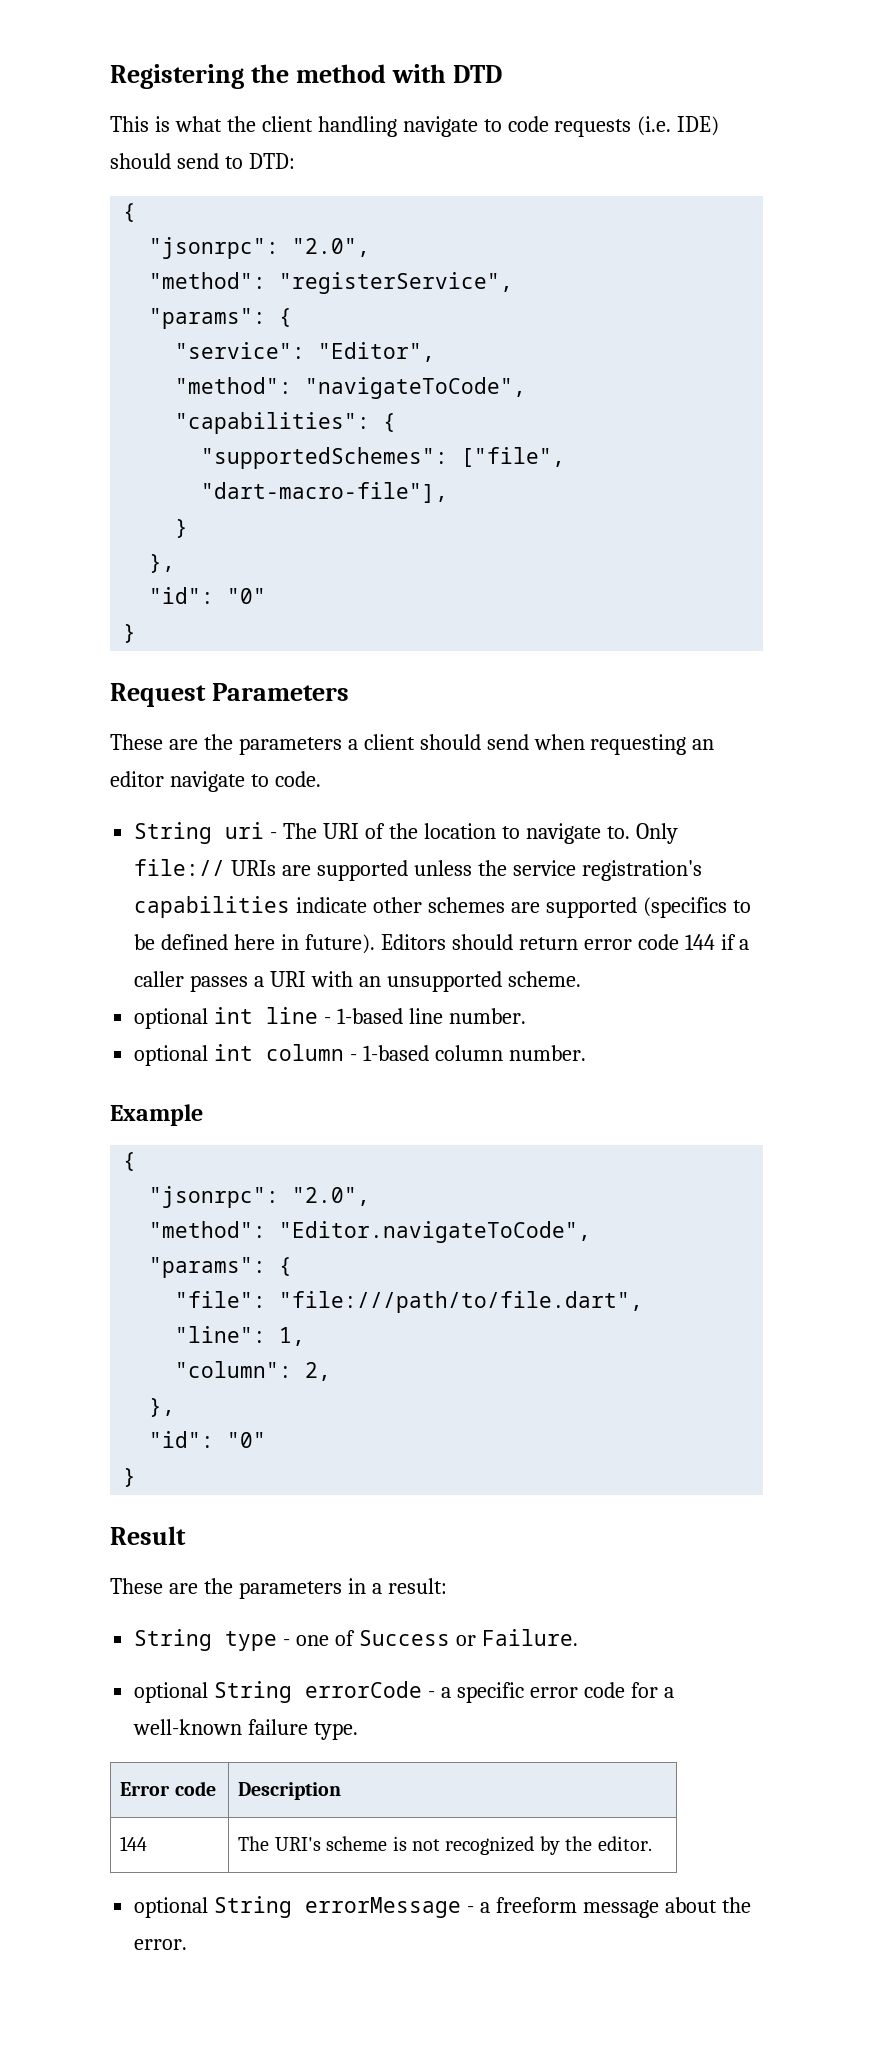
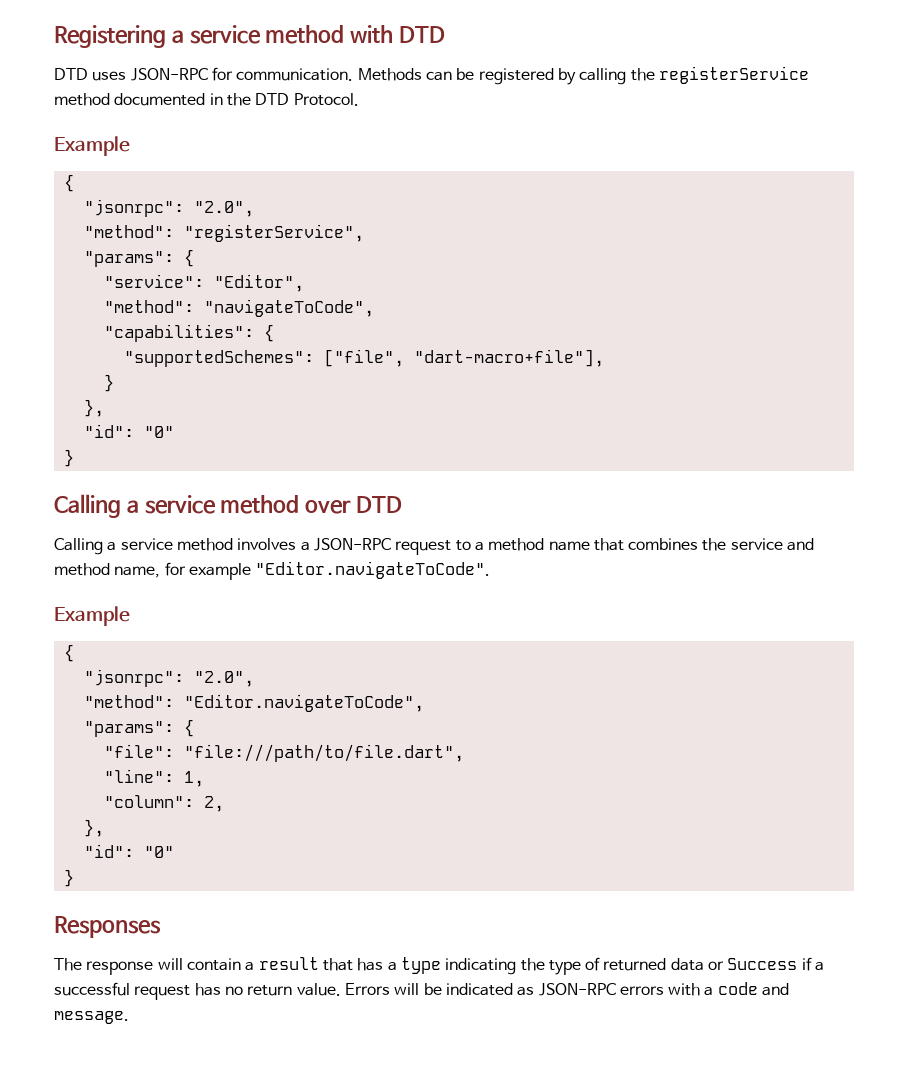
- Registering the method with DTD
+ Registering a service method with DTD
- This is what the client handling navigate to code requests (i.e. IDE) should send to DTD:
+ DTD uses JSON-RPC for communication. Methods can be registered by calling the registerService method documented in the DTD Protocol.
+ Example
- "supportedSchemes": ["file", "dart-macro-file"],
+ "supportedSchemes": ["file", "dart-macro+file"],
- Request Parameters
- These are the parameters a client should send when requesting an editor navigate to code.
- String uri - The URI of the location to navigate to. Only file:// URIs are supported unless the service registration's capabilities indicate other schemes are supported (specifics to be defined here in future). Editors should return error code 144 if a caller passes a URI with an unsupported scheme.
- optional int line - 1-based line number.
- optional int column - 1-based column number.
+ Calling a service method over DTD
+ Calling a service method involves a JSON-RPC request to a method name that combines the service and method name, for example "Editor.navigateToCode".
- Result
- These are the parameters in a result:
- String type - one of Success or Failure.
- optional String errorCode - a specific error code for a well-known failure type.
- Error code | Description
- 144 | The URI's scheme is not recognized by the editor.
- optional String errorMessage - a freeform message about the error.
+ Responses
+ The response will contain a result that has a type indicating the type of returned data or Success if a successful request has no return value. Errors will be indicated as JSON-RPC errors with a code and message.

